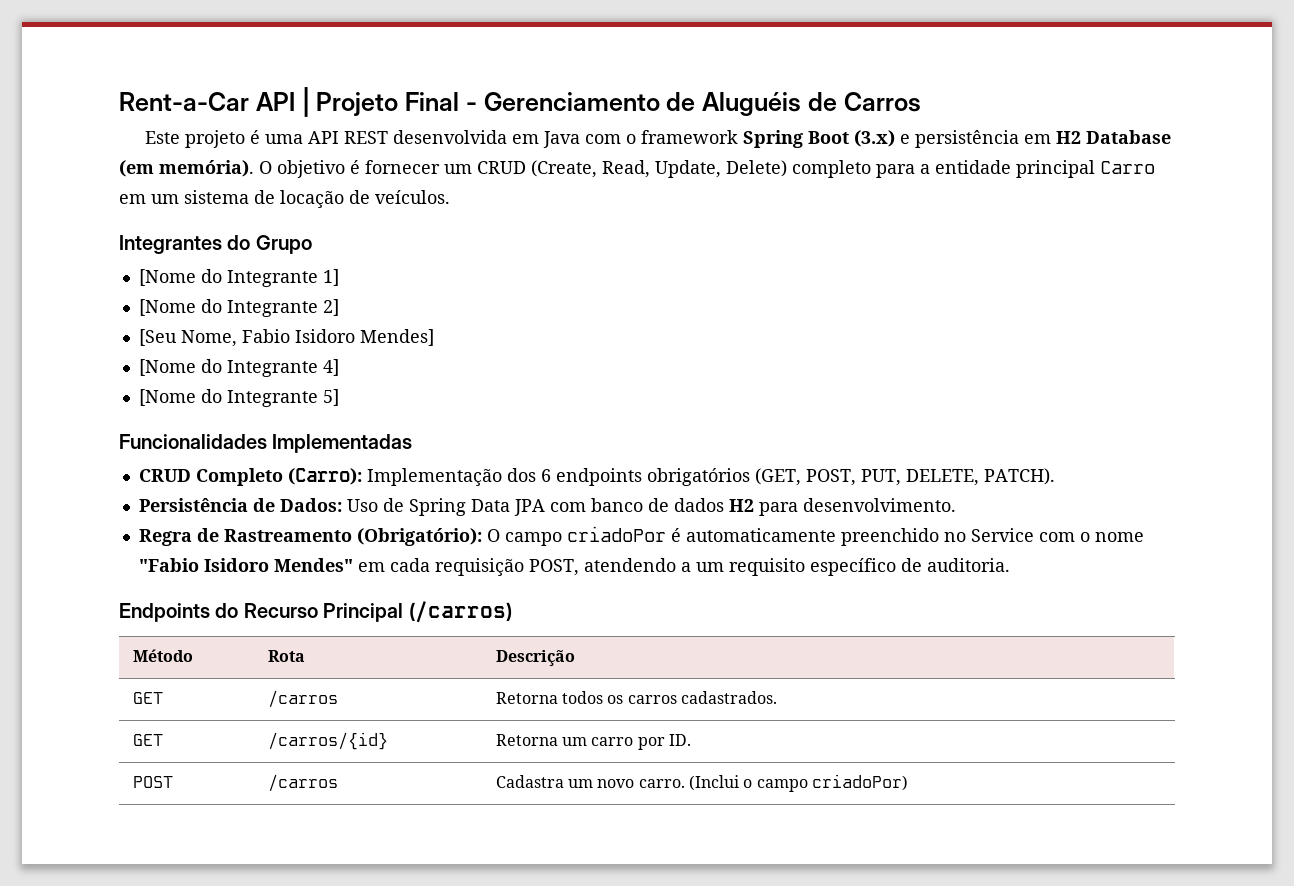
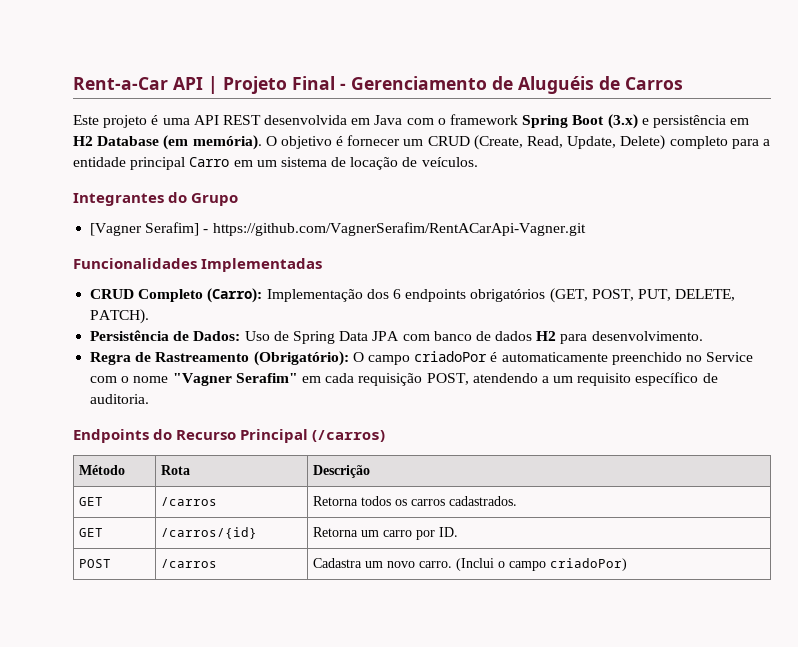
- [Nome do Integrante 1]
- [Nome do Integrante 2]
- [Seu Nome, Fabio Isidoro Mendes]
- [Nome do Integrante 4]
- [Nome do Integrante 5]
+ [Vagner Serafim] - https://github.com/VagnerSerafim/RentACarApi-Vagner.git
- Regra de Rastreamento (Obrigatório): O campo criadoPor é automaticamente preenchido no Service com o nome "Fabio Isidoro Mendes" em cada requisição POST, atendendo a um requisito específico de auditoria.
+ Regra de Rastreamento (Obrigatório): O campo criadoPor é automaticamente preenchido no Service com o nome "Vagner Serafim" em cada requisição POST, atendendo a um requisito específico de auditoria.

